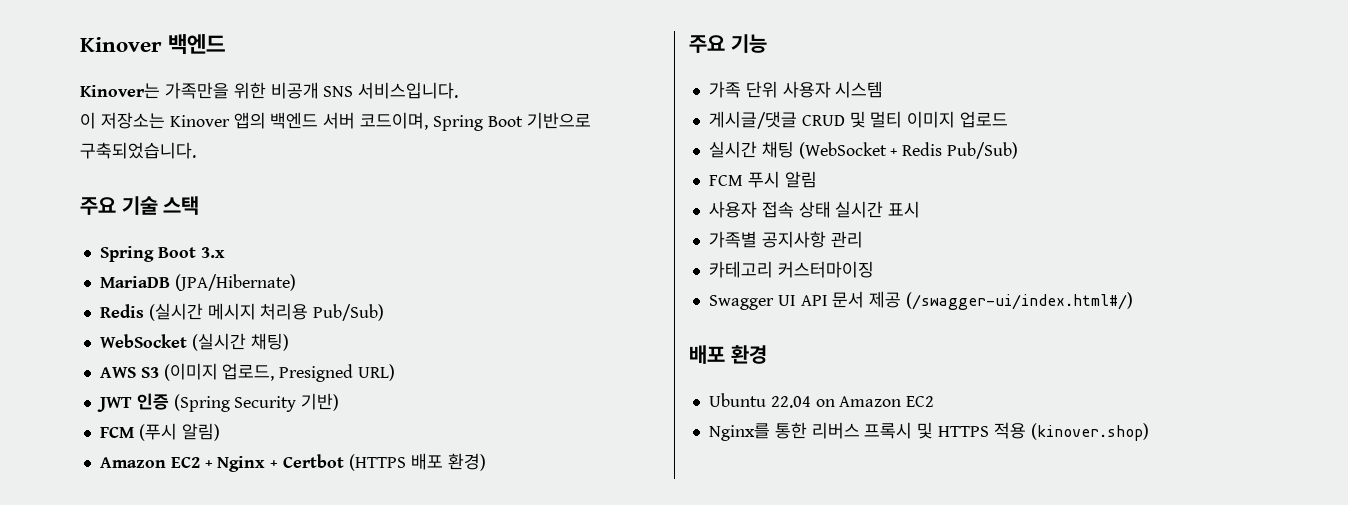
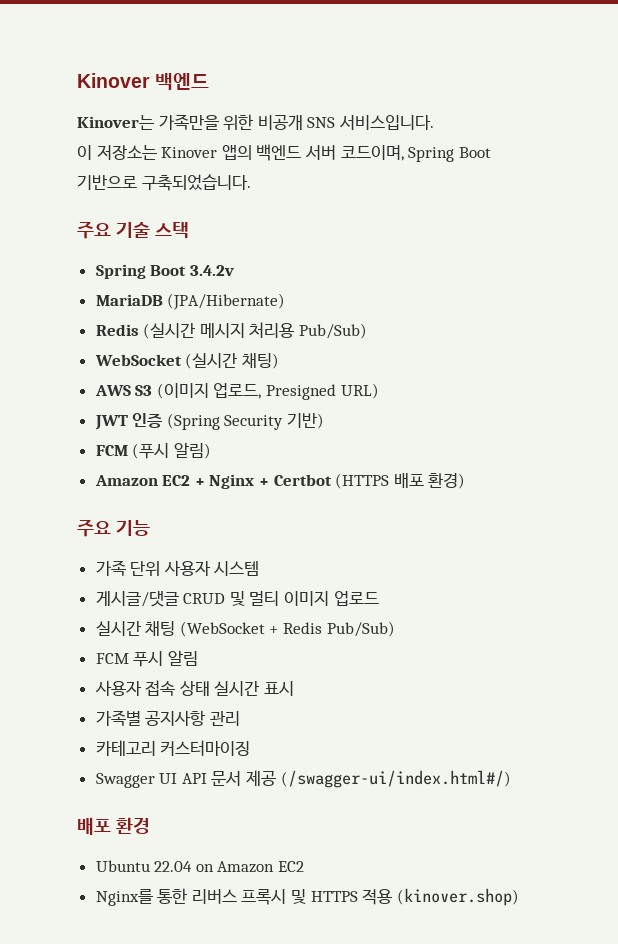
- Spring Boot 3.x
+ Spring Boot 3.4.2v

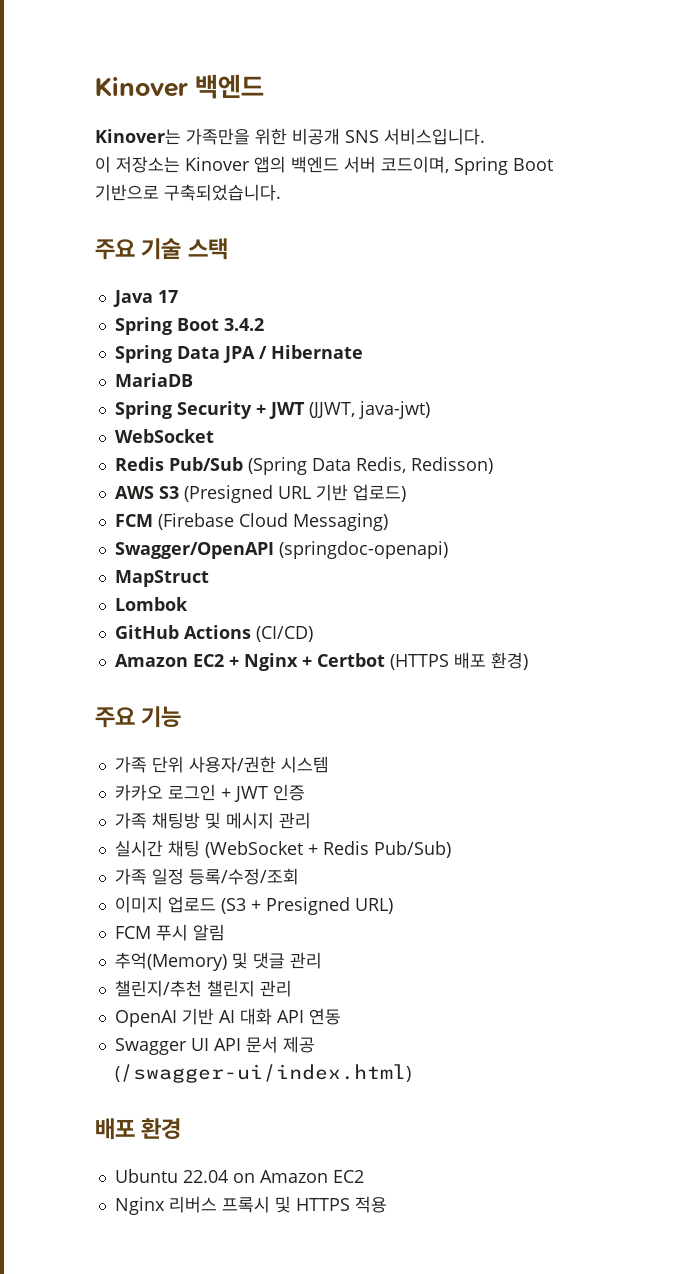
- Spring Boot 3.4.2v
- MariaDB (JPA/Hibernate)
- Redis (실시간 메시지 처리용 Pub/Sub)
- WebSocket (실시간 채팅)
- AWS S3 (이미지 업로드, Presigned URL)
- JWT 인증 (Spring Security 기반)
- FCM (푸시 알림)
+ Java 17
+ Spring Boot 3.4.2
+ Spring Data JPA / Hibernate
+ MariaDB
+ Spring Security + JWT (JJWT, java-jwt)
+ WebSocket
+ Redis Pub/Sub (Spring Data Redis, Redisson)
+ AWS S3 (Presigned URL 기반 업로드)
+ FCM (Firebase Cloud Messaging)
+ Swagger/OpenAPI (springdoc-openapi)
+ MapStruct
+ Lombok
+ GitHub Actions (CI/CD)
- 가족 단위 사용자 시스템
+ 가족 단위 사용자/권한 시스템
- 게시글/댓글 CRUD 및 멀티 이미지 업로드
+ 카카오 로그인 + JWT 인증
+ 가족 채팅방 및 메시지 관리
+ 가족 일정 등록/수정/조회
+ 이미지 업로드 (S3 + Presigned URL)
  FCM 푸시 알림
- 사용자 접속 상태 실시간 표시
- 가족별 공지사항 관리
- 카테고리 커스터마이징
+ 추억(Memory) 및 댓글 관리
+ 챌린지/추천 챌린지 관리
+ OpenAI 기반 AI 대화 API 연동
- Swagger UI API 문서 제공 (/swagger-ui/index.html#/)
+ Swagger UI API 문서 제공 (/swagger-ui/index.html)
- Nginx를 통한 리버스 프록시 및 HTTPS 적용 (kinover.shop)
+ Nginx 리버스 프록시 및 HTTPS 적용

